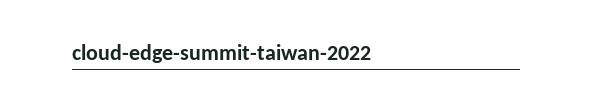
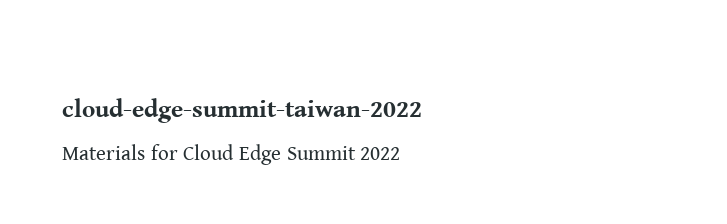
+ Materials for Cloud Edge Summit 2022

